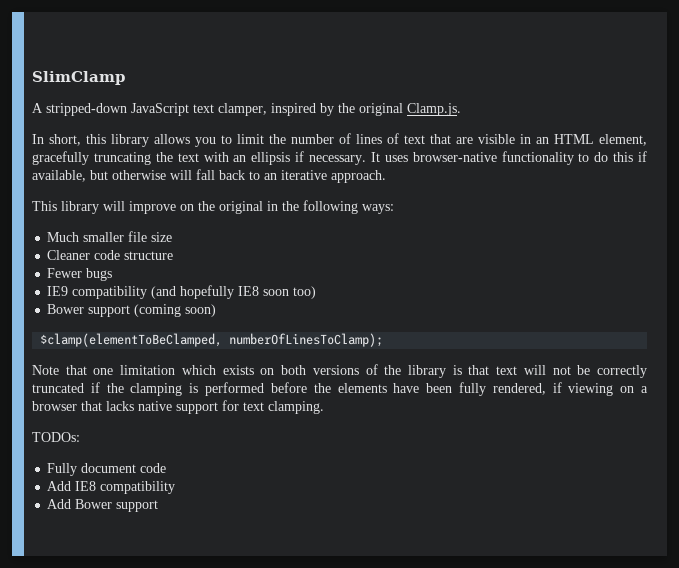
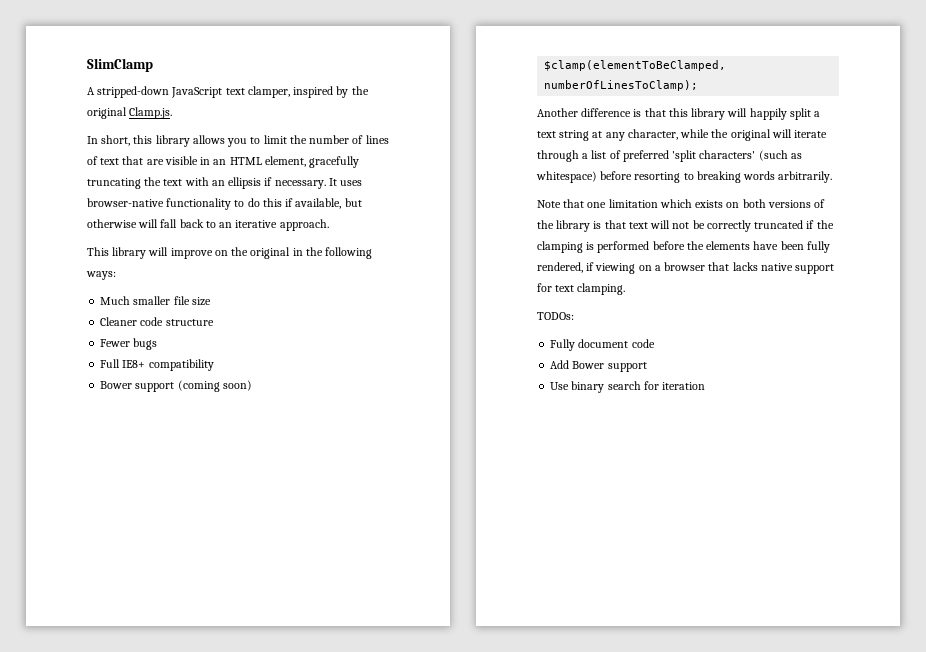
- IE9 compatibility (and hopefully IE8 soon too)
+ Full IE8+ compatibility
+ Another difference is that this library will happily split a text string at any character, while the original will iterate through a list of preferred 'split characters' (such as whitespace) before resorting to breaking words arbitrarily.
- Add IE8 compatibility
+ Use binary search for iteration

